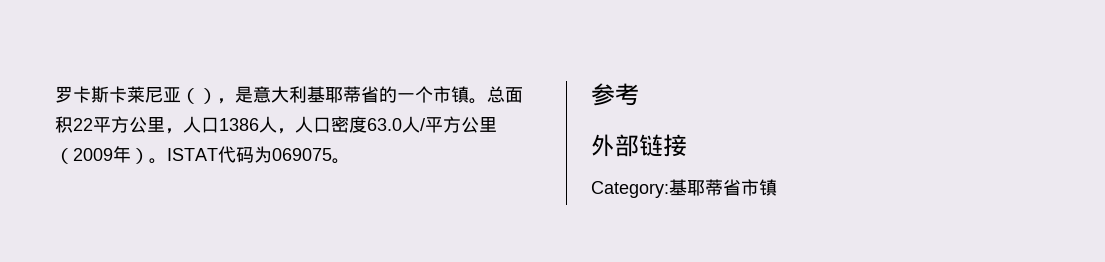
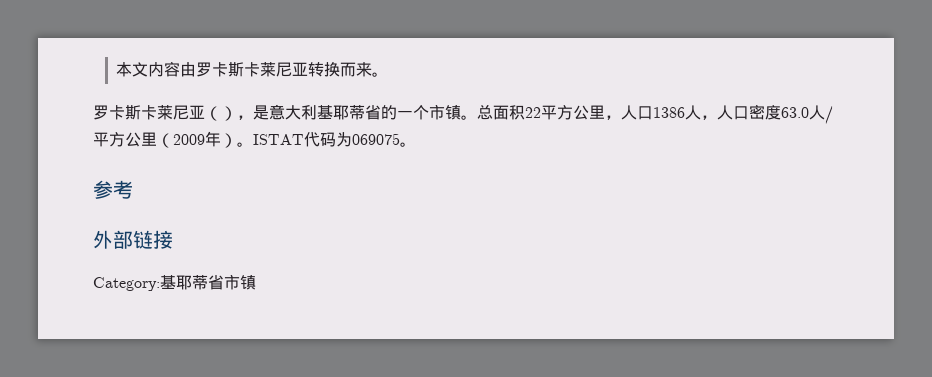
+ 本文内容由罗卡斯卡莱尼亚转换而来。

